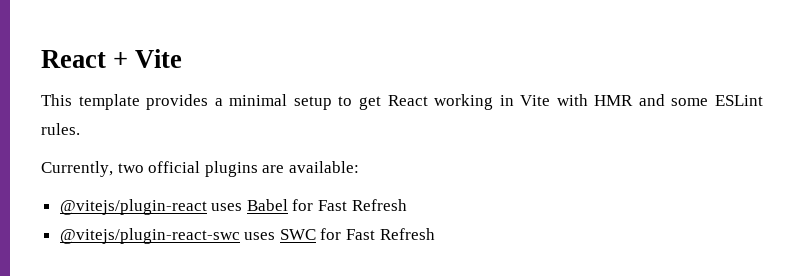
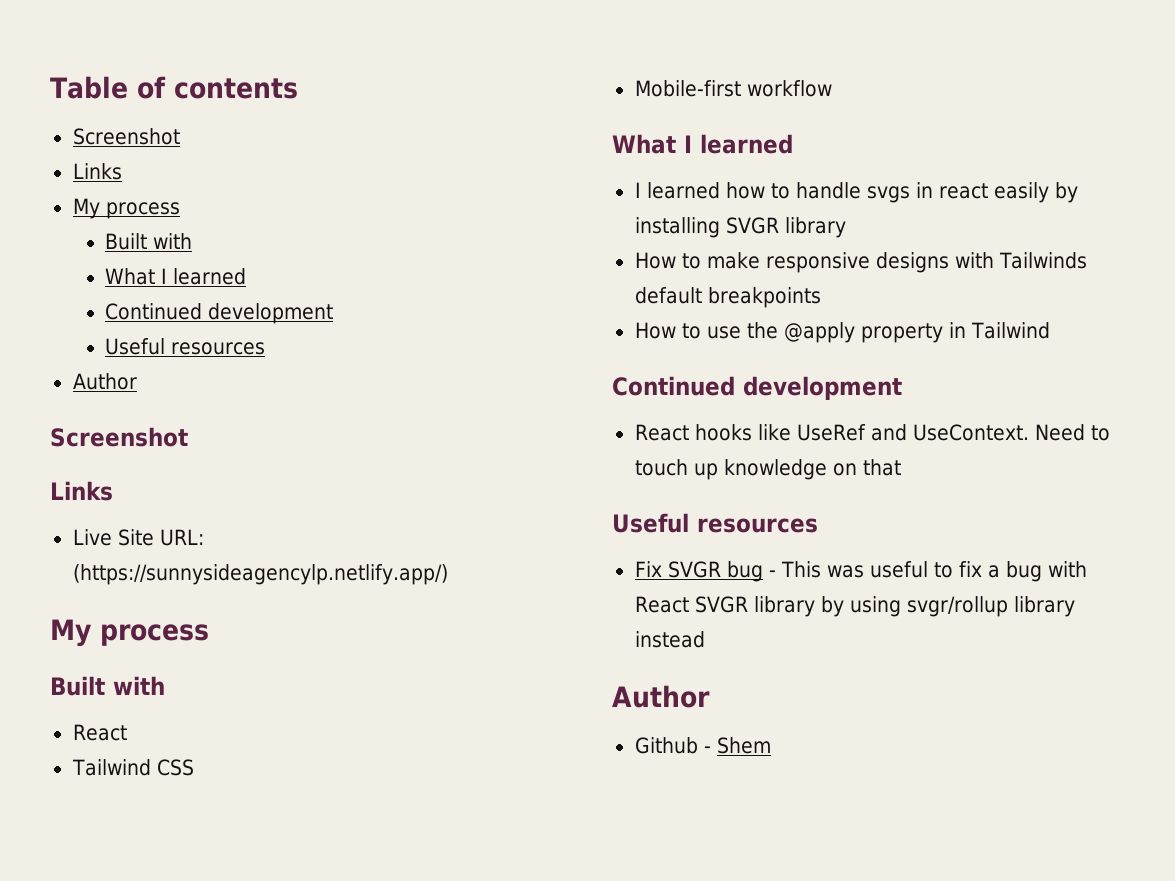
- React + Vite
- This template provides a minimal setup to get React working in Vite with HMR and some ESLint rules.
- Currently, two official plugins are available:
- @vitejs/plugin-react uses Babel for Fast Refresh
- @vitejs/plugin-react-swc uses SWC for Fast Refresh
+ Table of contents
+ Screenshot
+ Links
+ My process
+ Built with
+ What I learned
+ Continued development
+ Useful resources
+ Author
+ Screenshot
+ Links
+ Live Site URL: (https://sunnysideagencylp.netlify.app/)
+ My process
+ Built with
+ React
+ Tailwind CSS
+ Mobile-first workflow
+ What I learned
+ I learned how to handle svgs in react easily by installing SVGR library
+ How to make responsive designs with Tailwinds default breakpoints
+ How to use the @apply property in Tailwind
+ Continued development
+ React hooks like UseRef and UseContext. Need to touch up knowledge on that
+ Useful resources
+ Fix SVGR bug - This was useful to fix a bug with React SVGR library by using svgr/rollup library instead
+ Author
+ Github - Shem

